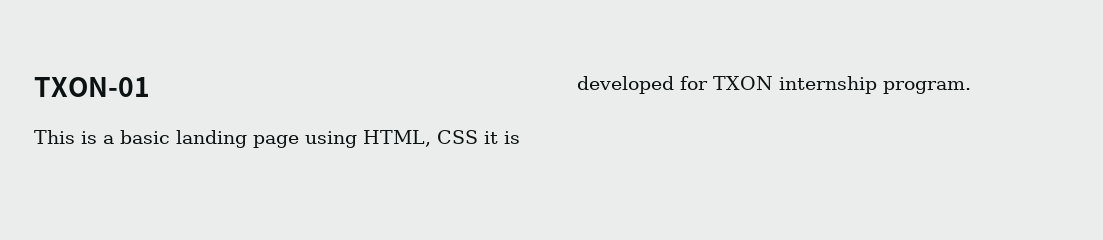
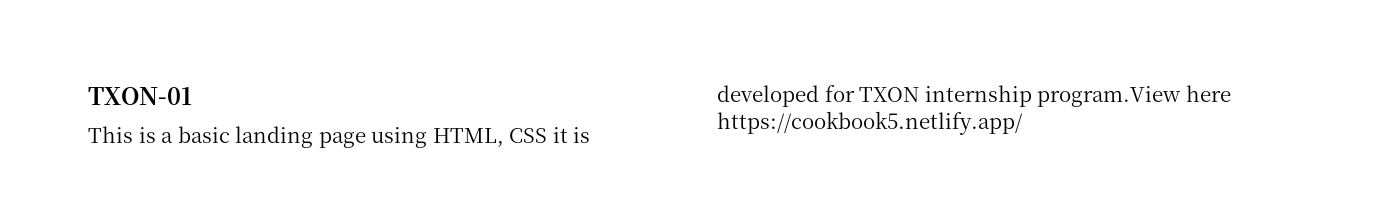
- This is a basic landing page using HTML, CSS it is developed for TXON internship program.
+ This is a basic landing page using HTML, CSS it is developed for TXON internship program.View here https://cookbook5.netlify.app/

